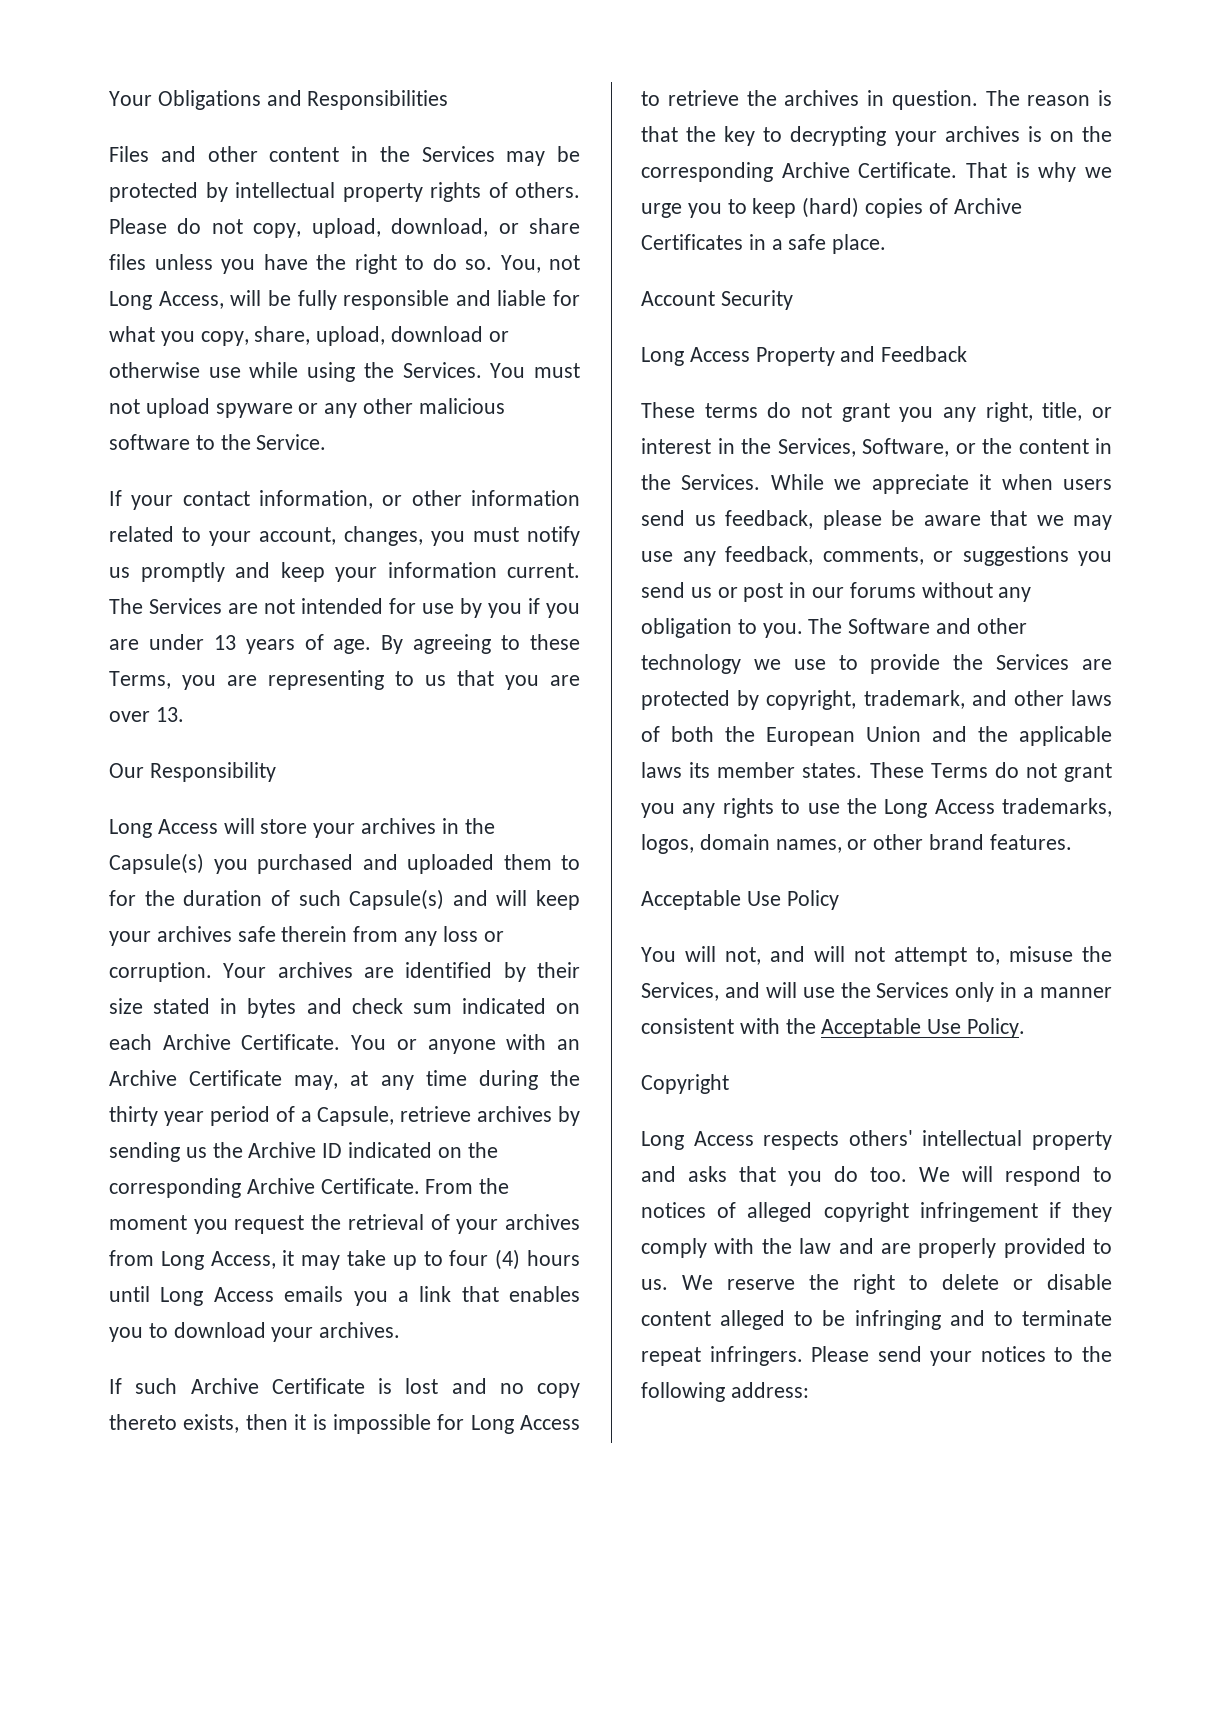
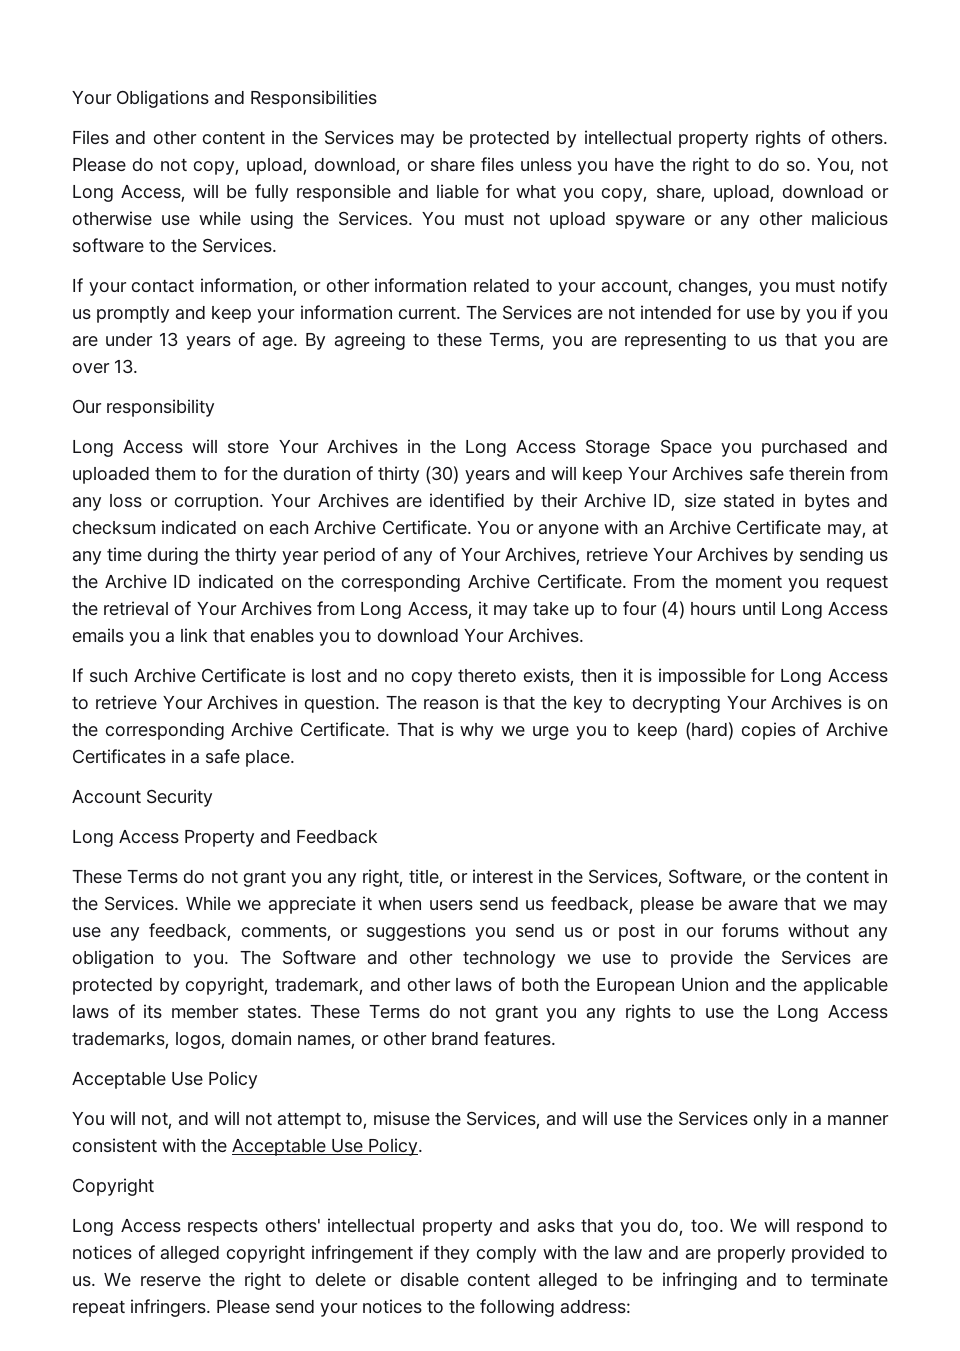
- You must not upload spyware or any other malicious software to the Service.
+ You must not upload spyware or any other malicious software to the Services.
- Our Responsibility
+ Our responsibility
- Long Access will store your archives in the Capsule(s) you purchased and uploaded them to for the duration of such Capsule(s) and will keep your archives safe therein from any loss or corruption.
+ Long Access will store Your Archives in the Long Access Storage Space you purchased and uploaded them to for the duration of thirty (30) years and will keep Your Archives safe therein from any loss or corruption.
- Your archives are identified by their size stated in bytes and check sum indicated on each Archive Certificate.
+ Your Archives are identified by their Archive ID, size stated in bytes and checksum indicated on each Archive Certificate.
- You or anyone with an Archive Certificate may, at any time during the thirty year period of a Capsule, retrieve archives by sending us the Archive ID indicated on the corresponding Archive Certificate.
+ You or anyone with an Archive Certificate may, at any time during the thirty year period of any of Your Archives, retrieve Your Archives by sending us the Archive ID indicated on the corresponding Archive Certificate.
- From the moment you request the retrieval of your archives from Long Access, it may take up to four (4) hours until Long Access emails you a link that enables you to download your archives.
+ From the moment you request the retrieval of Your Archives from Long Access, it may take up to four (4) hours until Long Access emails you a link that enables you to download Your Archives.
- If such Archive Certificate is lost and no copy thereto exists, then it is impossible for Long Access to retrieve the archives in question.
+ If such Archive Certificate is lost and no copy thereto exists, then it is impossible for Long Access to retrieve Your Archives in question.
- The reason is that the key to decrypting your archives is on the corresponding Archive Certificate.
+ The reason is that the key to decrypting Your Archives is on the corresponding Archive Certificate.
- These terms do not grant you any right, title, or interest in the Services, Software, or the content in the Services.
+ These Terms do not grant you any right, title, or interest in the Services, Software, or the content in the Services.
- The Software and other technology we use to provide the Services are protected by copyright, trademark, and other laws of both the European Union and the applicable laws its member states.
+ The Software and other technology we use to provide the Services are protected by copyright, trademark, and other laws of both the European Union and the applicable laws of its member states.
- Long Access respects others' intellectual property and asks that you do too.
+ Long Access respects others' intellectual property and asks that you do, too.

